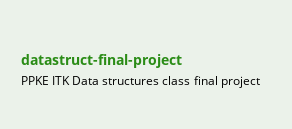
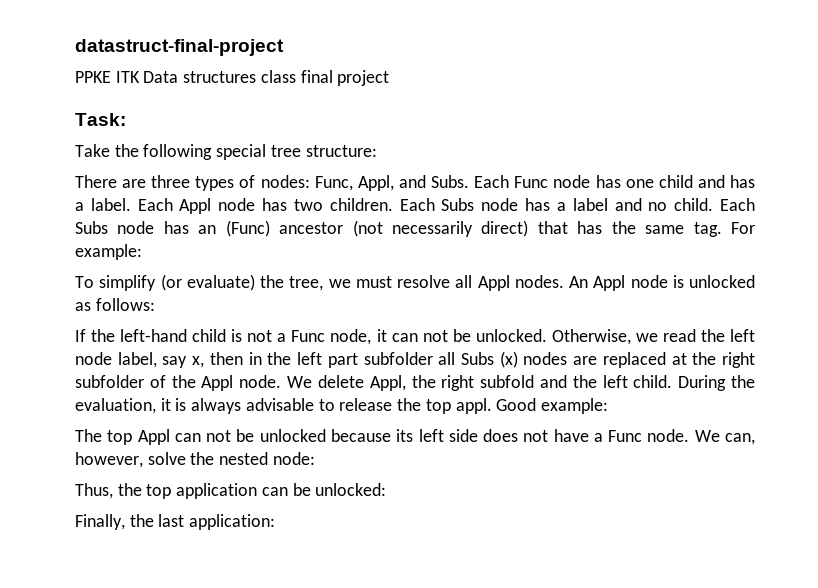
+ Task:
+ Take the following special tree structure:
+ There are three types of nodes: Func, Appl, and Subs. Each Func node has one child and has a label. Each Appl node has two children. Each Subs node has a label and no child. Each Subs node has an (Func) ancestor (not necessarily direct) that has the same tag. For example:
+ To simplify (or evaluate) the tree, we must resolve all Appl nodes. An Appl node is unlocked as follows:
+ If the left-hand child is not a Func node, it can not be unlocked. Otherwise, we read the left node label, say x, then in the left part subfolder all Subs (x) nodes are replaced at the right subfolder of the Appl node. We delete Appl, the right subfold and the left child. During the evaluation, it is always advisable to release the top appl. Good example:
+ The top Appl can not be unlocked because its left side does not have a Func node. We can, however, solve the nested node:
+ Thus, the top application can be unlocked:
+ Finally, the last application:

